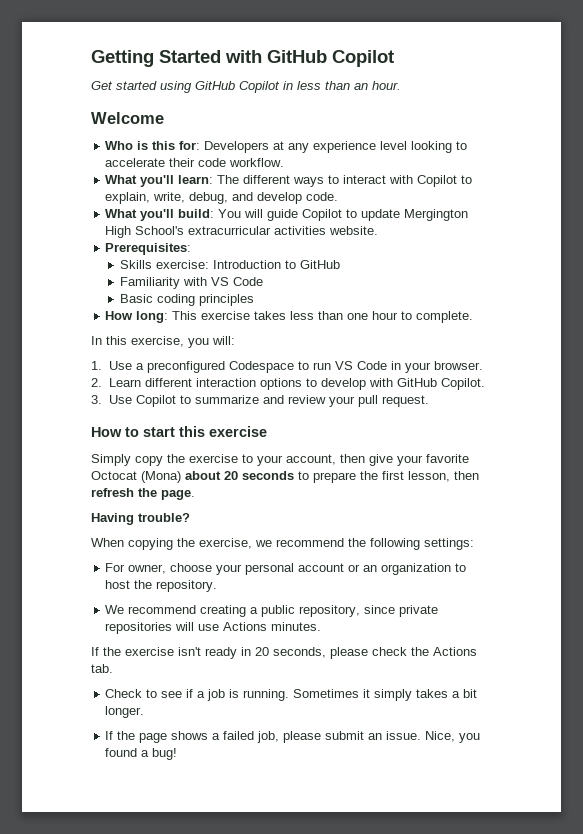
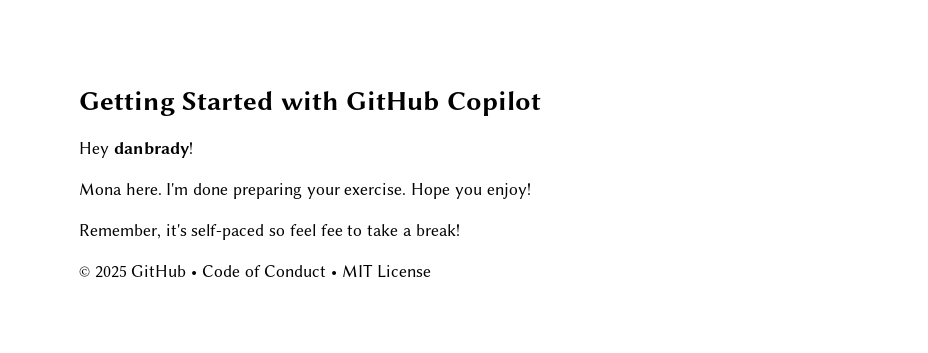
- Get started using GitHub Copilot in less than an hour.
- Welcome
- Who is this for: Developers at any experience level looking to accelerate their code workflow.
- What you'll learn: The different ways to interact with Copilot to explain, write, debug, and develop code.
- What you'll build: You will guide Copilot to update Mergington High School's extracurricular activities website.
- Prerequisites:
- Skills exercise: Introduction to GitHub
- Familiarity with VS Code
- Basic coding principles
- How long: This exercise takes less than one hour to complete.
- In this exercise, you will:
- 1. Use a preconfigured Codespace to run VS Code in your browser.
- 2. Learn different interaction options to develop with GitHub Copilot.
- 3. Use Copilot to summarize and review your pull request.
- How to start this exercise
- Simply copy the exercise to your account, then give your favorite Octocat (Mona) about 20 seconds to prepare the first lesson, then refresh the page.
- Having trouble?
- When copying the exercise, we recommend the following settings:
- For owner, choose your personal account or an organization to host the repository.
- We recommend creating a public repository, since private repositories will use Actions minutes.
- If the exercise isn't ready in 20 seconds, please check the Actions tab.
- Check to see if a job is running. Sometimes it simply takes a bit longer.
- If the page shows a failed job, please submit an issue. Nice, you found a bug!
+ Hey danbrady!
+ Mona here. I'm done preparing your exercise. Hope you enjoy!
+ Remember, it's self-paced so feel fee to take a break!
+ © 2025 GitHub • Code of Conduct • MIT License

